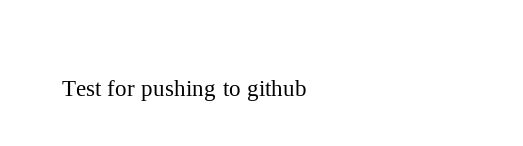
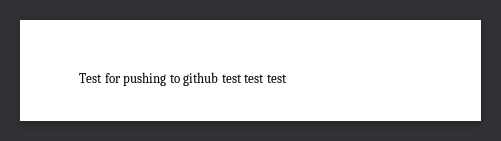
- Test for pushing to github
+ Test for pushing to github test test test

